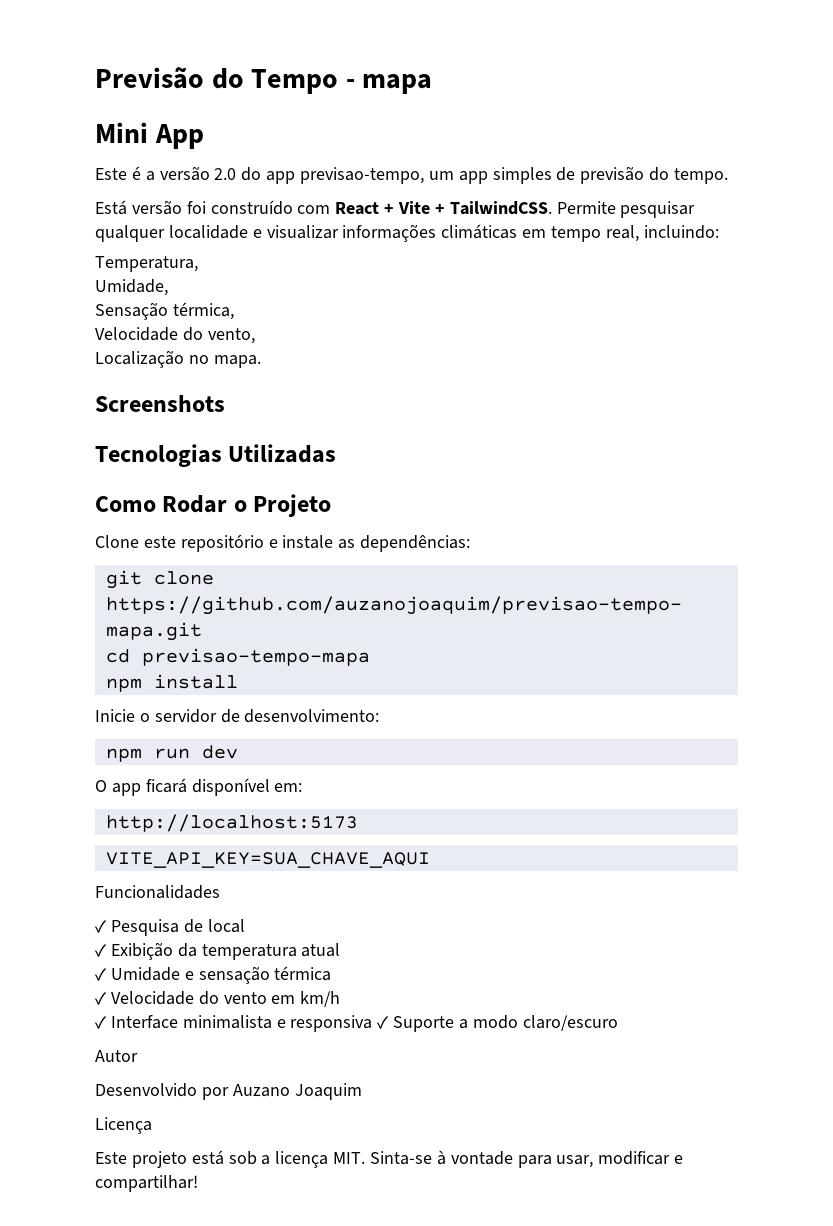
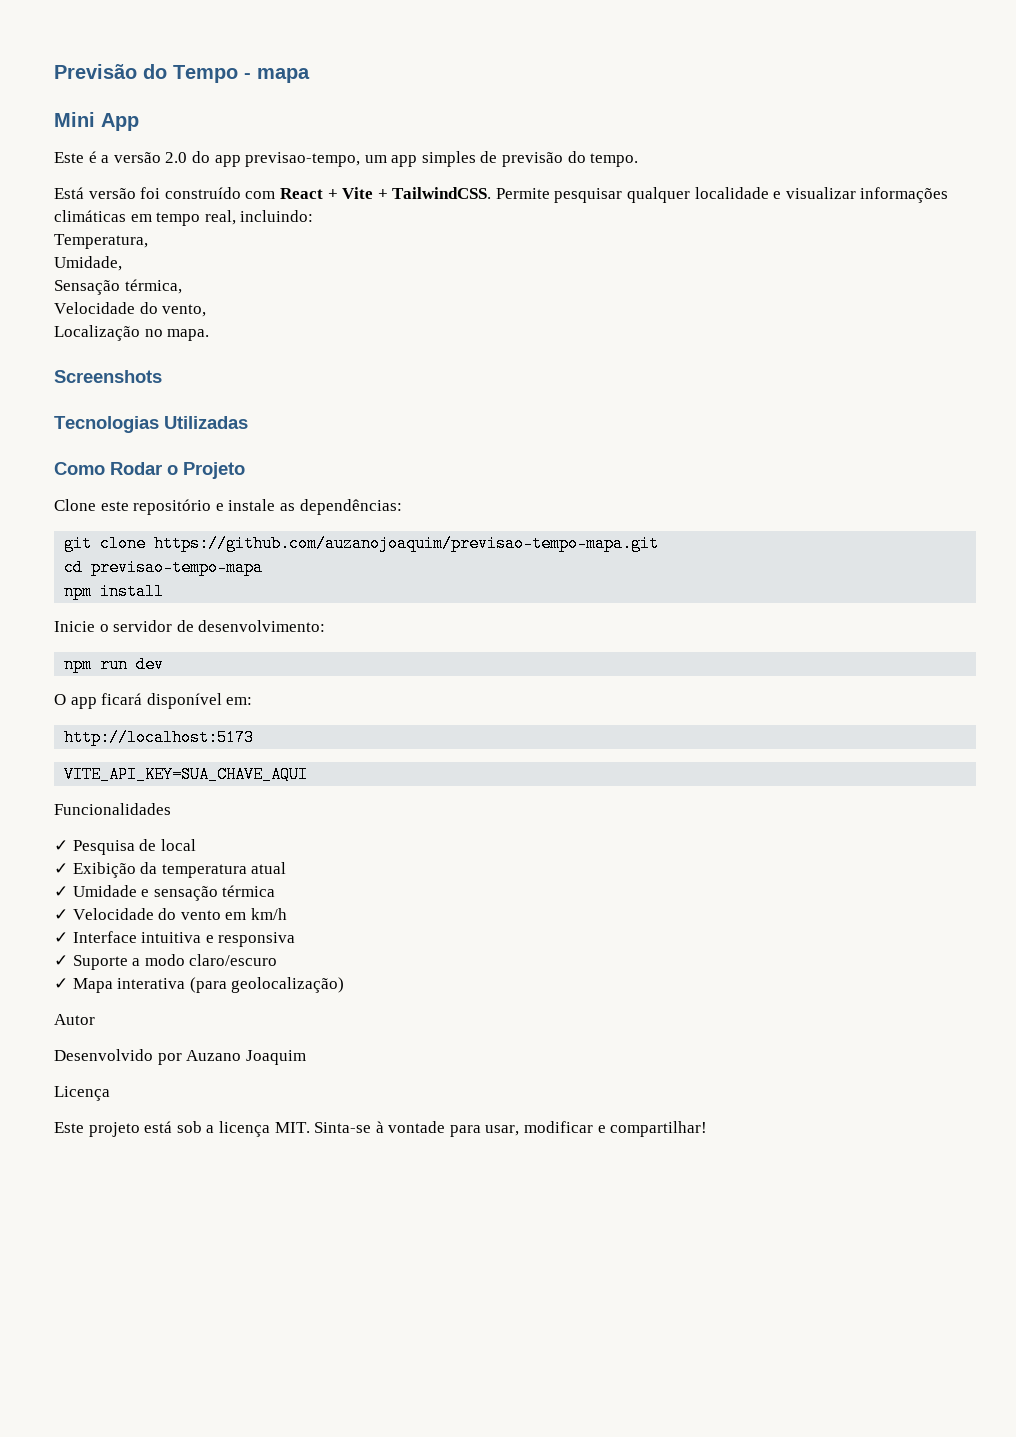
- ✓ Interface minimalista e responsiva ✓ Suporte a modo claro/escuro
+ ✓ Interface intuitiva e responsiva
+ ✓ Suporte a modo claro/escuro
+ ✓ Mapa interativa (para geolocalização)

